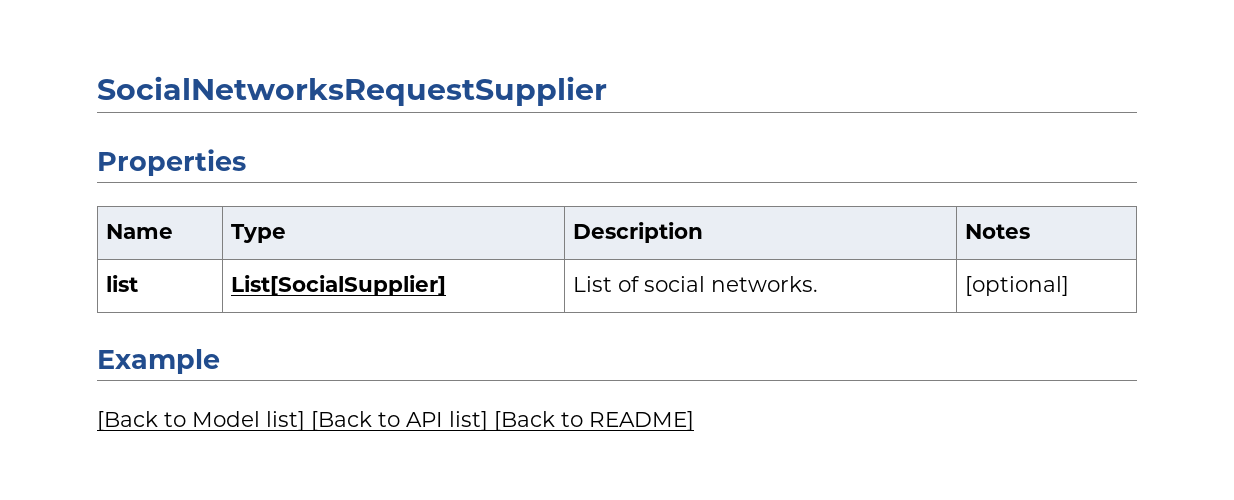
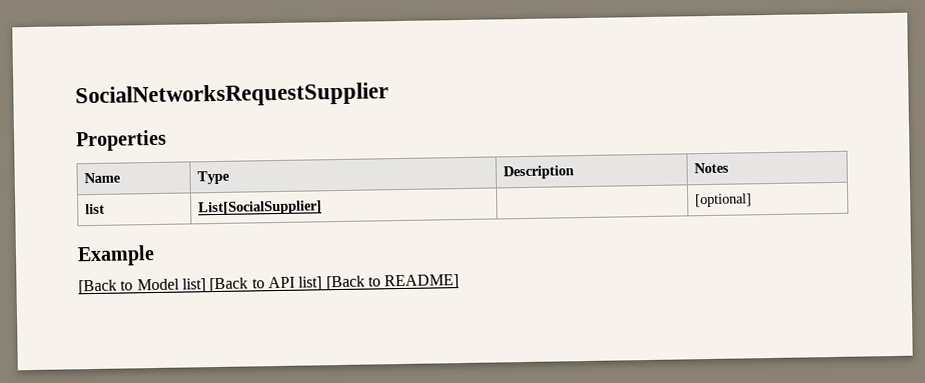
- list | List[SocialSupplier] | List of social networks. | [optional]
+ list | List[SocialSupplier] | | [optional]

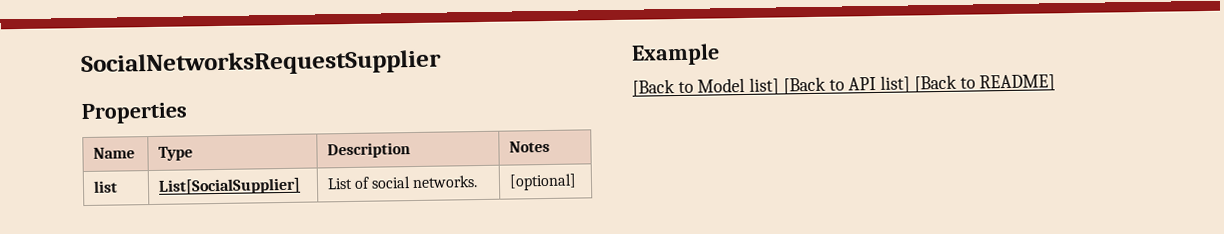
- list | List[SocialSupplier] | | [optional]
+ list | List[SocialSupplier] | List of social networks. | [optional]

